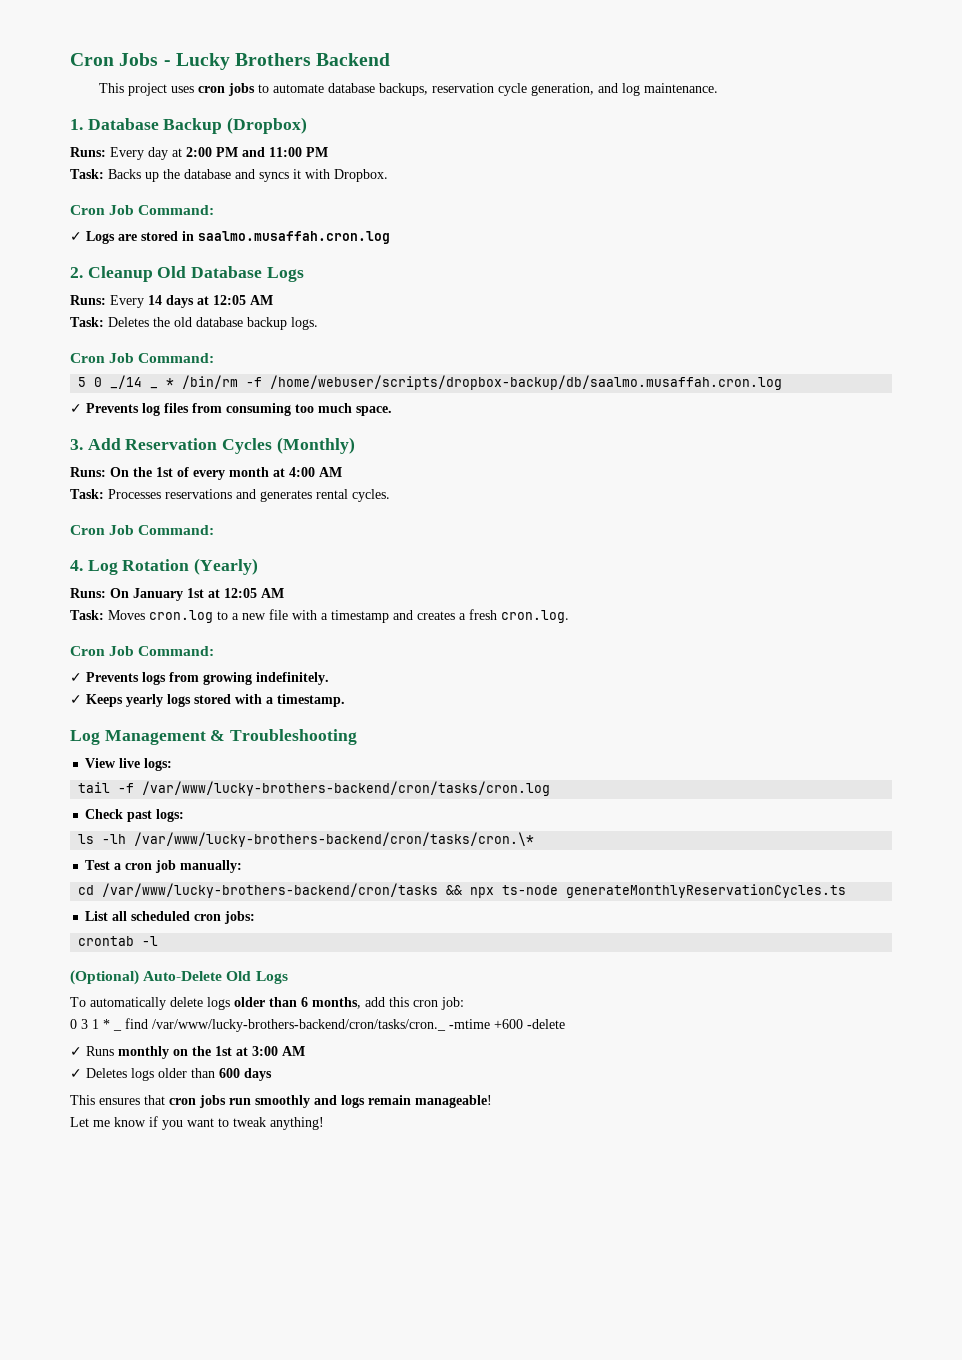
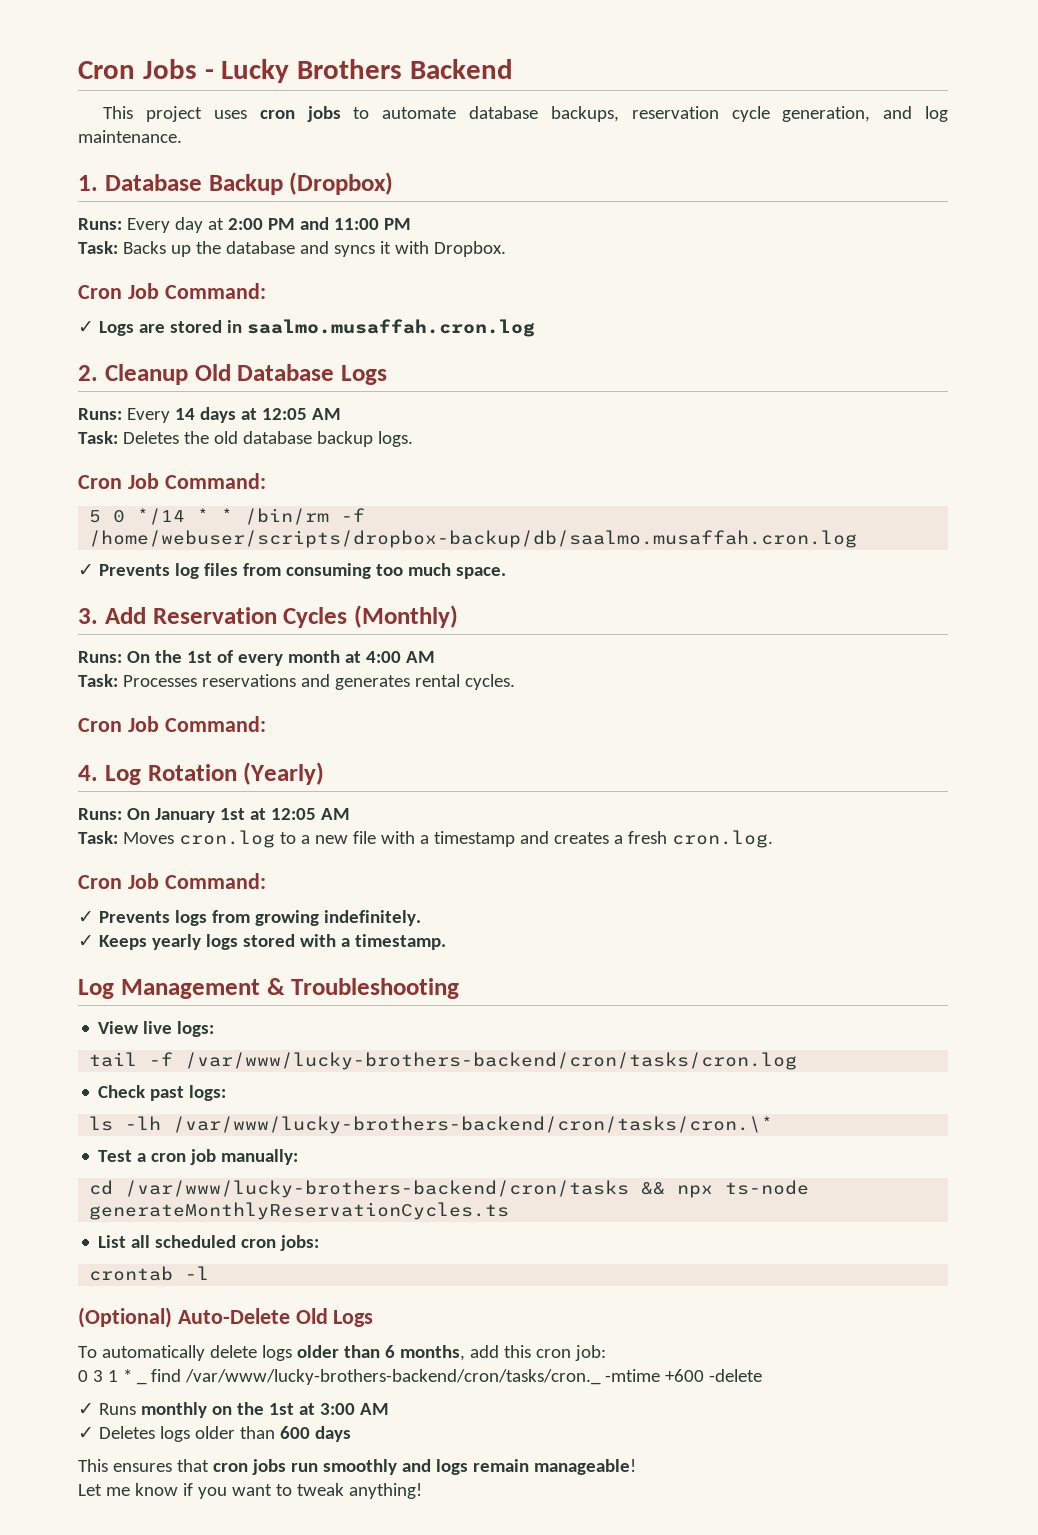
- 5 0 _/14 _ * /bin/rm -f /home/webuser/scripts/dropbox-backup/db/saalmo.musaffah.cron.log
+ 5 0 */14 * * /bin/rm -f /home/webuser/scripts/dropbox-backup/db/saalmo.musaffah.cron.log

